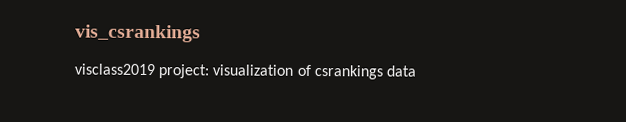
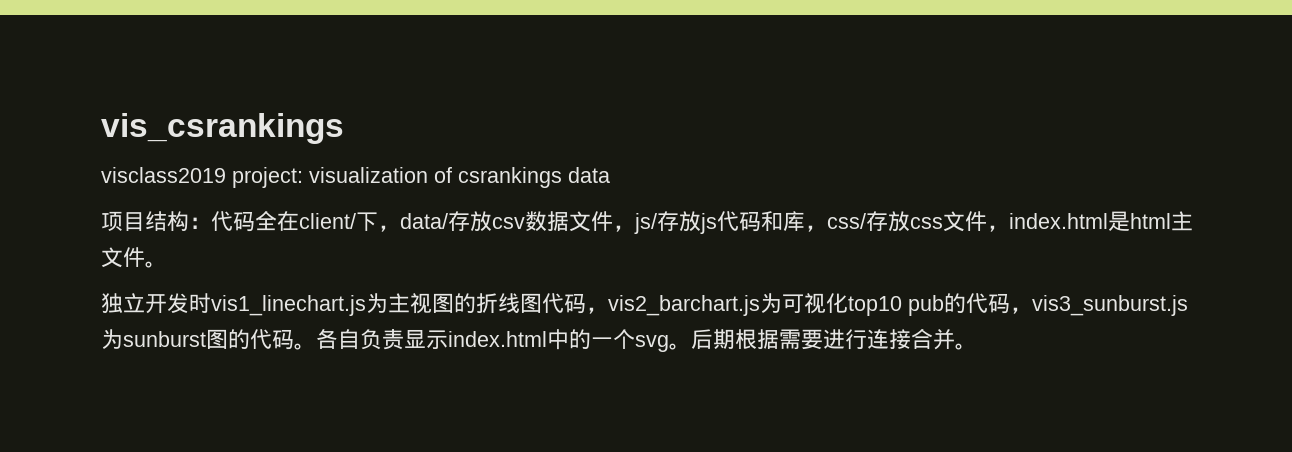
+ 项目结构：代码全在client/下，data/存放csv数据文件，js/存放js代码和库，css/存放css文件，index.html是html主文件。
+ 独立开发时vis1_linechart.js为主视图的折线图代码，vis2_barchart.js为可视化top10 pub的代码，vis3_sunburst.js为sunburst图的代码。各自负责显示index.html中的一个svg。后期根据需要进行连接合并。

